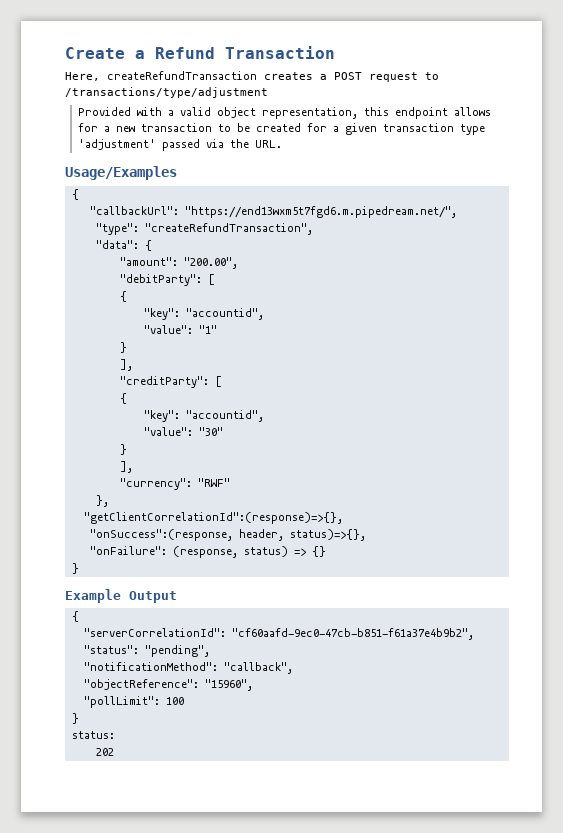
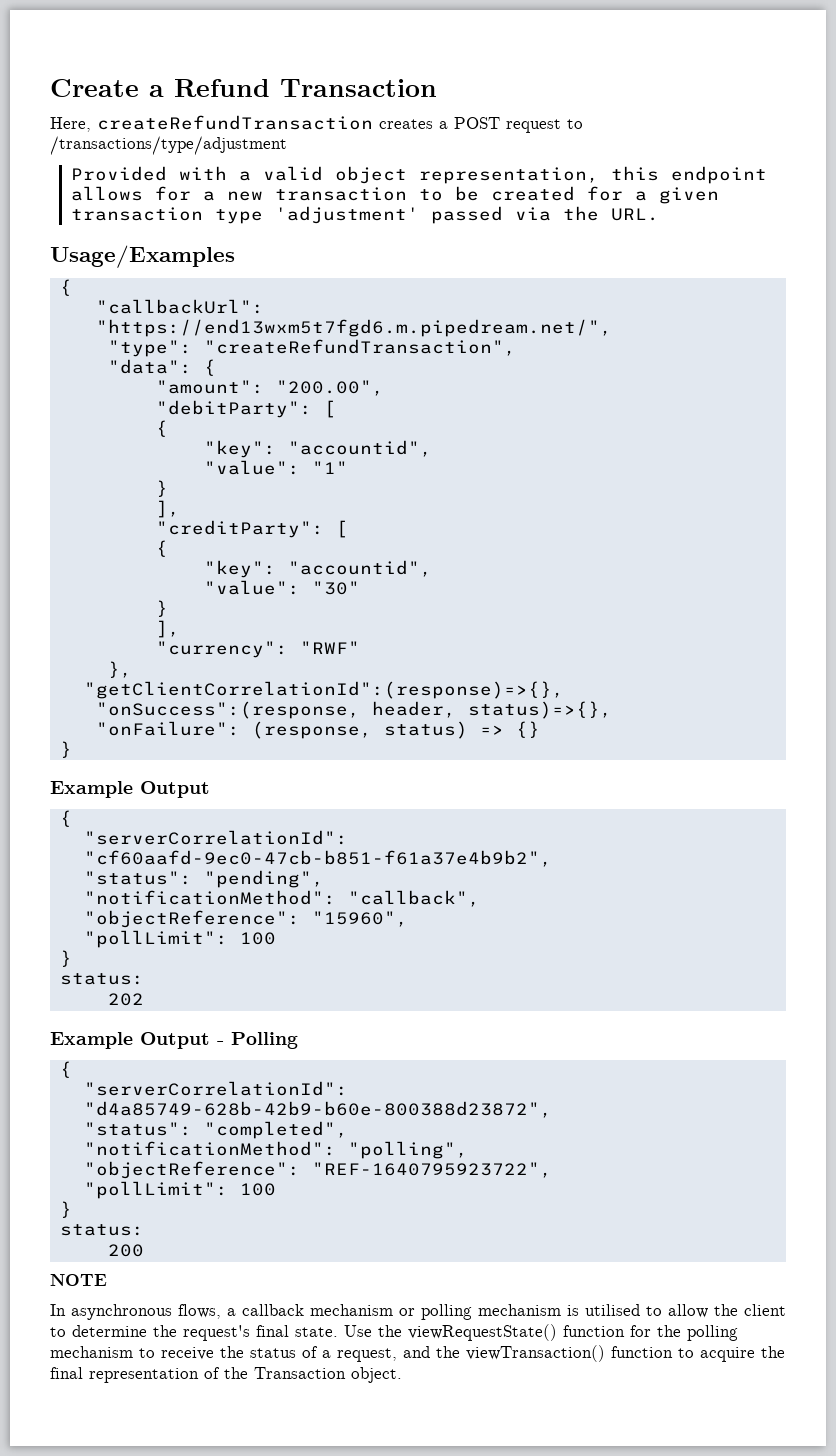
+ Example Output - Polling
+ {
+ "serverCorrelationId": "d4a85749-628b-42b9-b60e-800388d23872",
+ "status": "completed",
+ "notificationMethod": "polling",
+ "objectReference": "REF-1640795923722",
+ "pollLimit": 100
+ }
+ status:
+ 200
+ NOTE
+ In asynchronous flows, a callback mechanism or polling mechanism is utilised to allow the client to determine the request's final state. Use the viewRequestState() function for the polling mechanism to receive the status of a request, and the viewTransaction() function to acquire the final representation of the Transaction object.

